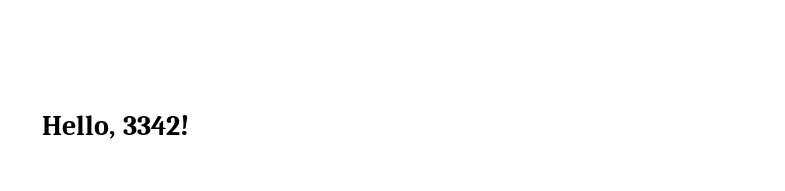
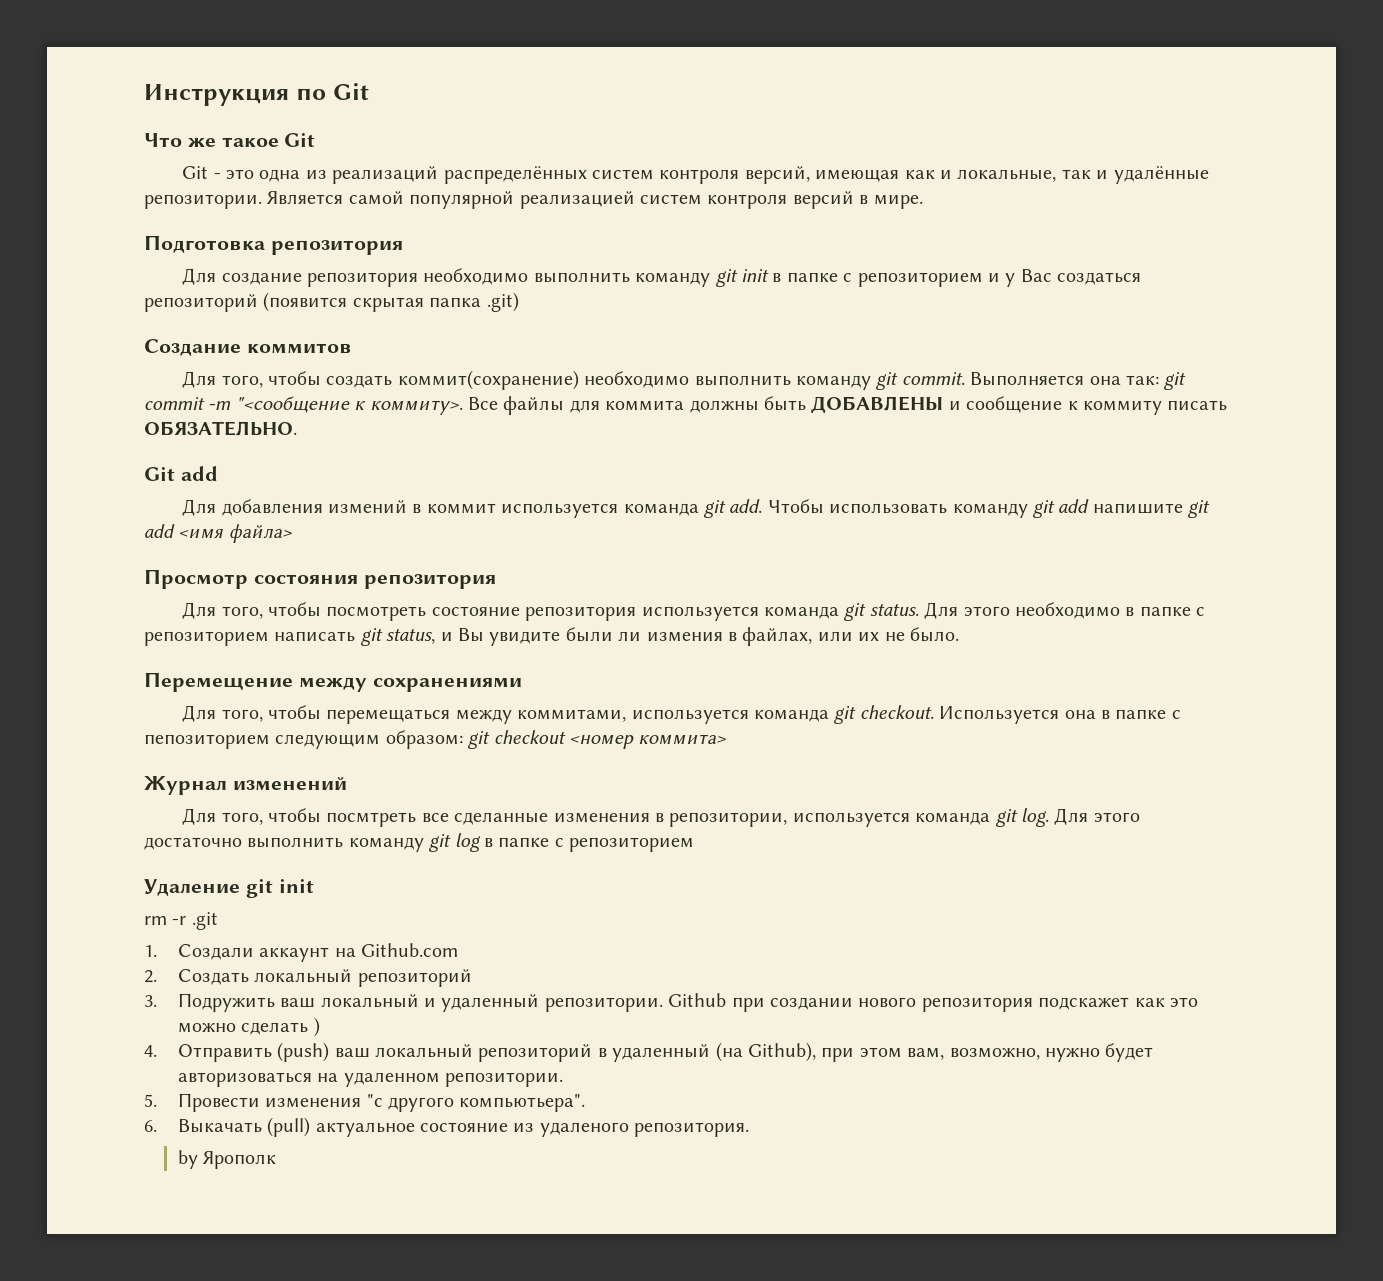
- Hello, 3342!
+ Инструкция по Git
+ Что же такое Git
+ Git - это одна из реализаций распределённых систем контроля версий, имеющая как и локальные, так и удалённые репозитории. Является самой популярной реализацией систем контроля версий в мире.
+ Подготовка репозитория
+ Для создание репозитория необходимо выполнить команду git init в папке с репозиторием и у Вас создаться репозиторий (появится скрытая папка .git)
+ Создание коммитов
+ Для того, чтобы создать коммит(сохранение) необходимо выполнить команду git commit. Выполняется она так: git commit -m "<сообщение к коммиту>. Все файлы для коммита должны быть ДОБАВЛЕНЫ и сообщение к коммиту писать ОБЯЗАТЕЛЬНО.
+ Git add
+ Для добавления измений в коммит используется команда git add. Чтобы использовать команду git add напишите git add <имя файла>
+ Просмотр состояния репозитория
+ Для того, чтобы посмотреть состояние репозитория используется команда git status. Для этого необходимо в папке с репозиторием написать git status, и Вы увидите были ли измения в файлах, или их не было.
+ Перемещение между сохранениями
+ Для того, чтобы перемещаться между коммитами, используется команда git checkout. Используется она в папке с пепозиторием следующим образом: git checkout <номер коммита>
+ Журнал изменений
+ Для того, чтобы посмтреть все сделанные изменения в репозитории, используется команда git log. Для этого достаточно выполнить команду git log в папке с репозиторием
+ Удаление git init
+ rm -r .git
+ 1. Создали аккаунт на Github.com
+ 2. Создать локальный репозиторий
+ 3. Подружить ваш локальный и удаленный репозитории. Github при создании нового репозитория подскажет как это можно сделать )
+ 4. Отправить (push) ваш локальный репозиторий в удаленный (на Github), при этом вам, возможно, нужно будет авторизоваться на удаленном репозитории.
+ 5. Провести изменения "с другого компьютьера".
+ 6. Выкачать (pull) актуальное состояние из удаленого репозитория.
+ by Ярополк

